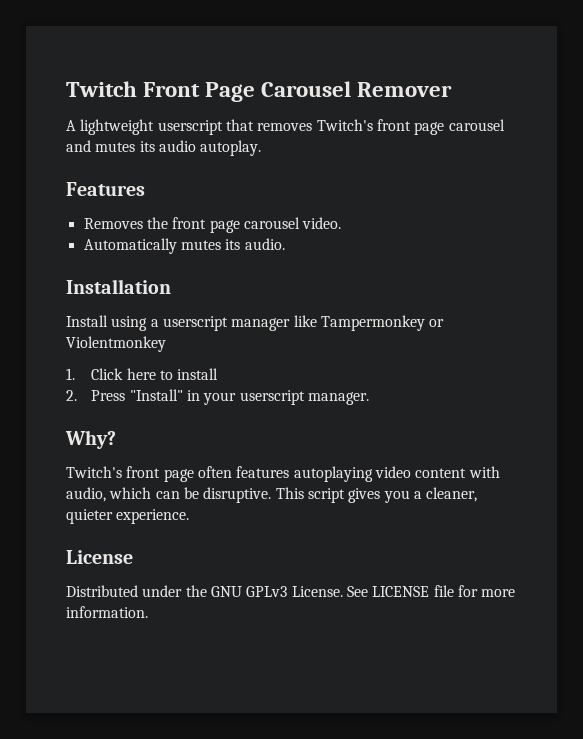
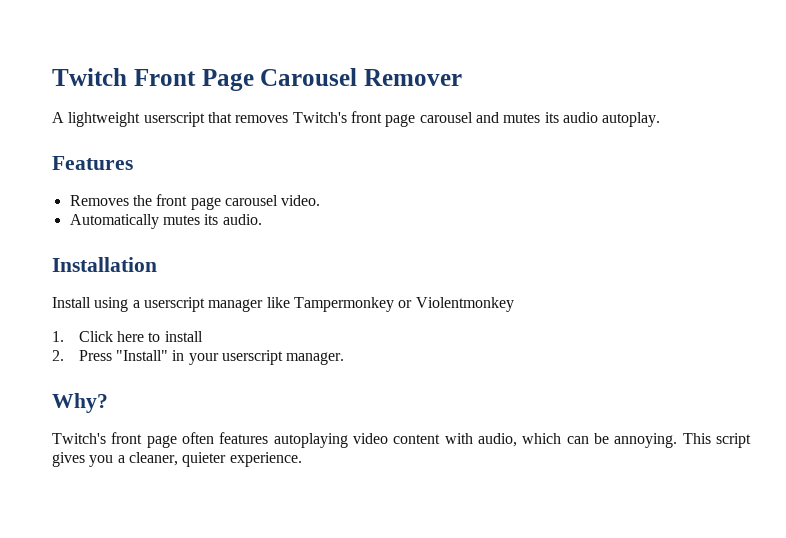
- Twitch's front page often features autoplaying video content with audio, which can be disruptive.
+ Twitch's front page often features autoplaying video content with audio, which can be annoying.
- License
- Distributed under the GNU GPLv3 License. See LICENSE file for more information.

